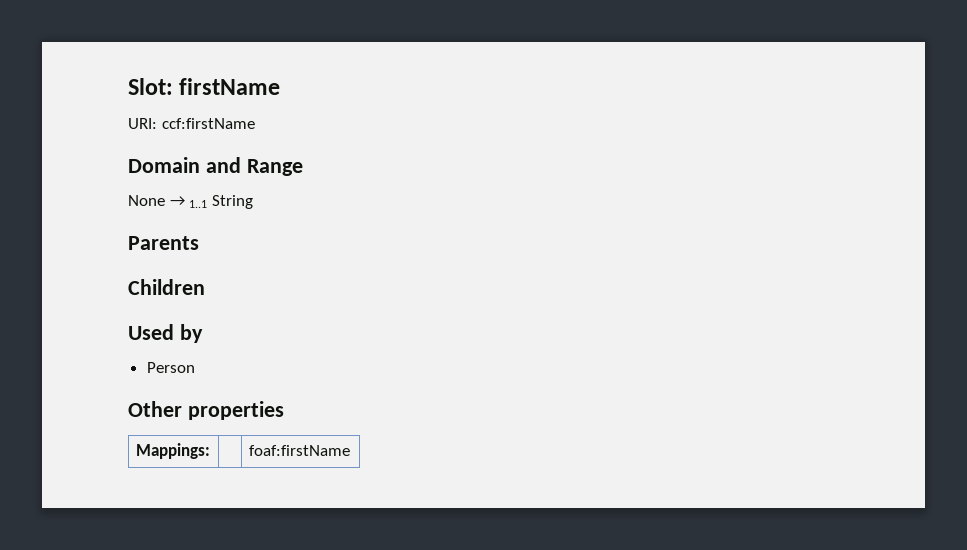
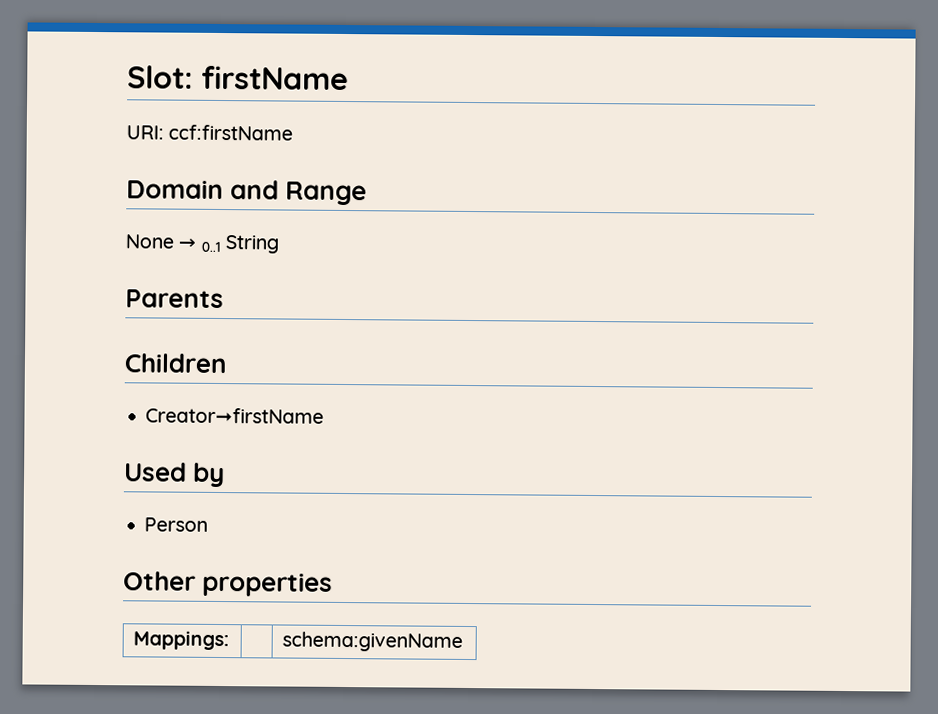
- None → 1..1 String
+ None → 0..1 String
+ Creator➞firstName
- Mappings: | | foaf:firstName
+ Mappings: | | schema:givenName

